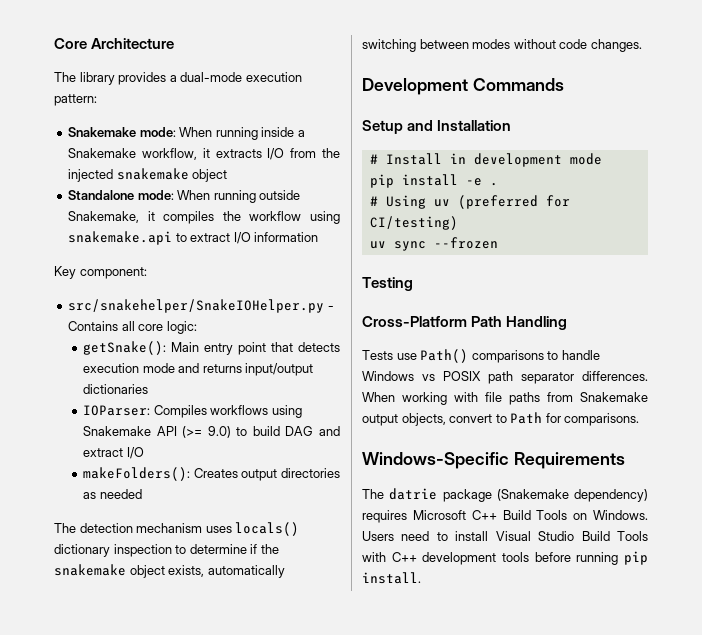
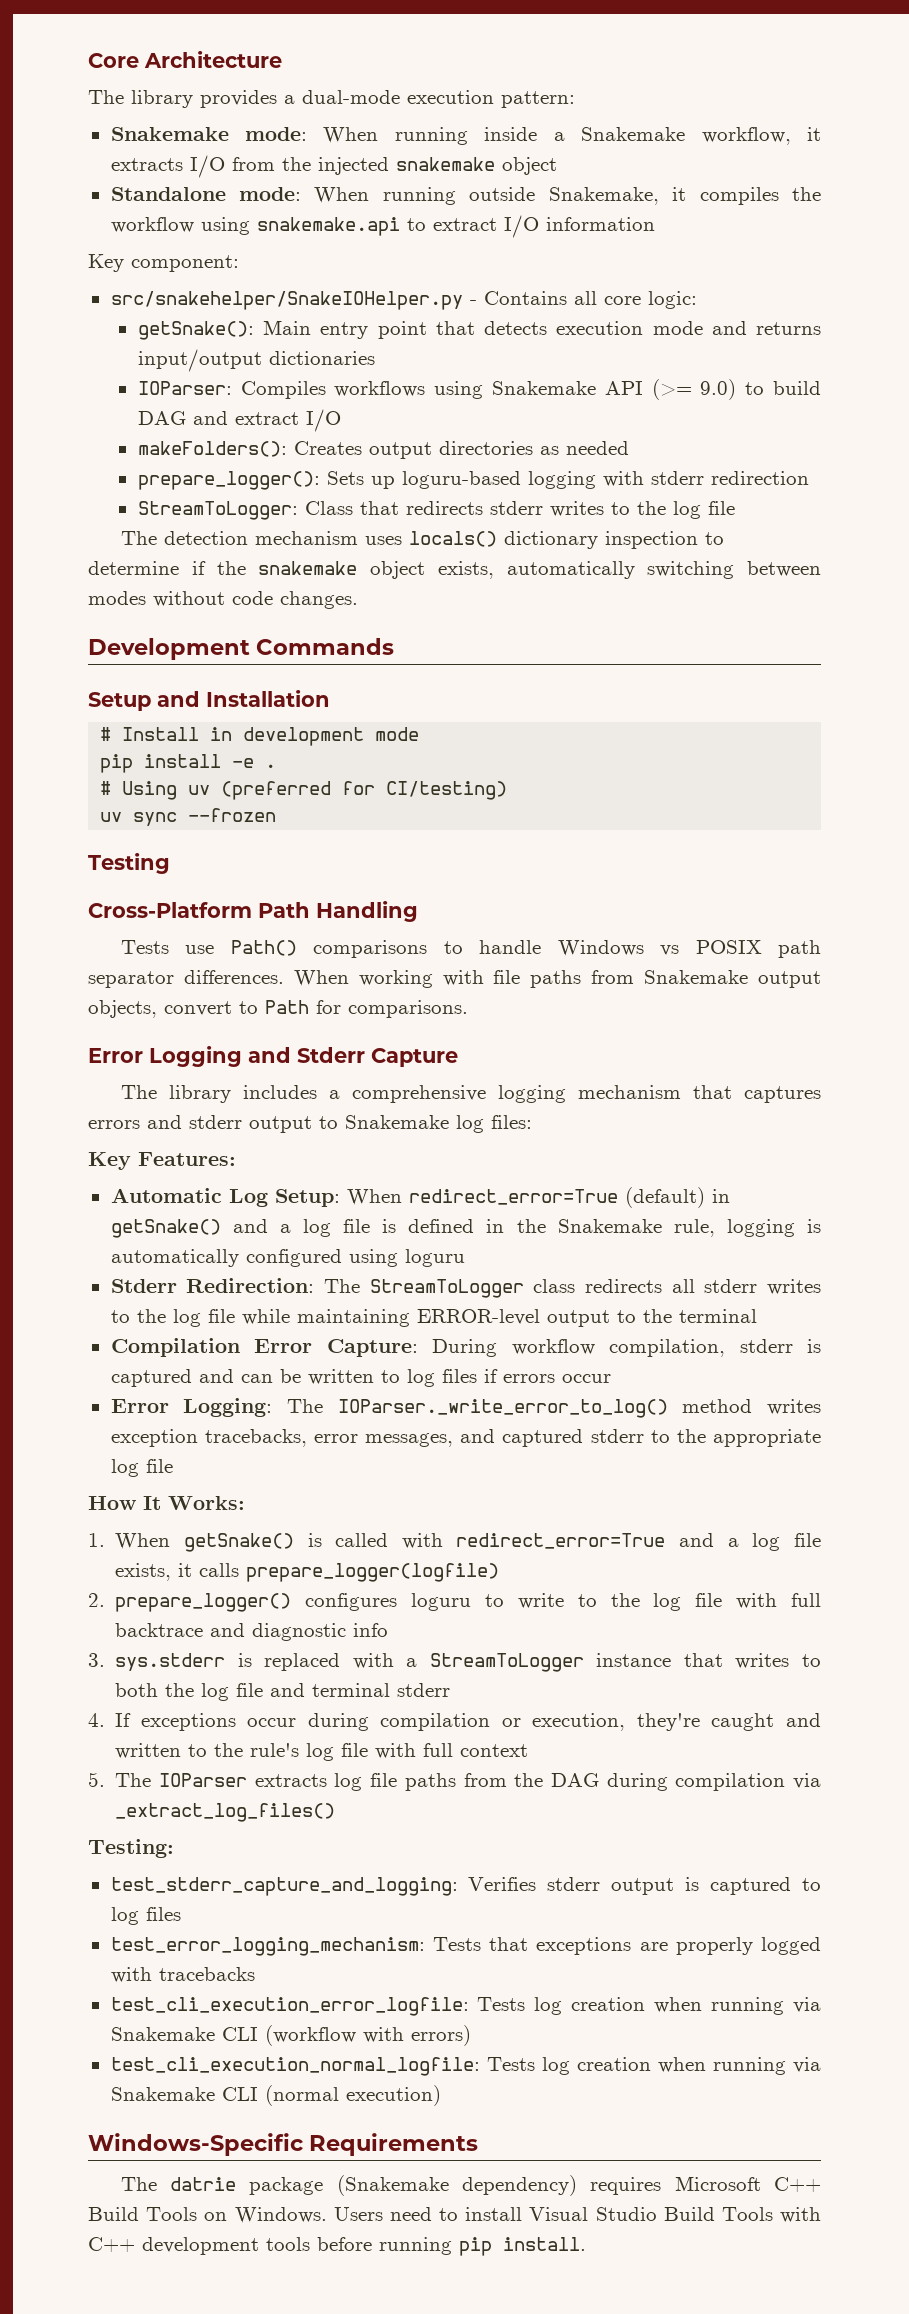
+ prepare_logger(): Sets up loguru-based logging with stderr redirection
+ StreamToLogger: Class that redirects stderr writes to the log file
+ Error Logging and Stderr Capture
+ The library includes a comprehensive logging mechanism that captures errors and stderr output to Snakemake log files:
+ Key Features:
+ Automatic Log Setup: When redirect_error=True (default) in getSnake() and a log file is defined in the Snakemake rule, logging is automatically configured using loguru
+ Stderr Redirection: The StreamToLogger class redirects all stderr writes to the log file while maintaining ERROR-level output to the terminal
+ Compilation Error Capture: During workflow compilation, stderr is captured and can be written to log files if errors occur
+ Error Logging: The IOParser._write_error_to_log() method writes exception tracebacks, error messages, and captured stderr to the appropriate log file
+ How It Works:
+ 1. When getSnake() is called with redirect_error=True and a log file exists, it calls prepare_logger(logfile)
+ 2. prepare_logger() configures loguru to write to the log file with full backtrace and diagnostic info
+ 3. sys.stderr is replaced with a StreamToLogger instance that writes to both the log file and terminal stderr
+ 4. If exceptions occur during compilation or execution, they're caught and written to the rule's log file with full context
+ 5. The IOParser extracts log file paths from the DAG during compilation via _extract_log_files()
+ Testing:
+ test_stderr_capture_and_logging: Verifies stderr output is captured to log files
+ test_error_logging_mechanism: Tests that exceptions are properly logged with tracebacks
+ test_cli_execution_error_logfile: Tests log creation when running via Snakemake CLI (workflow with errors)
+ test_cli_execution_normal_logfile: Tests log creation when running via Snakemake CLI (normal execution)

